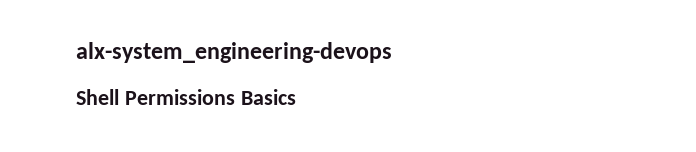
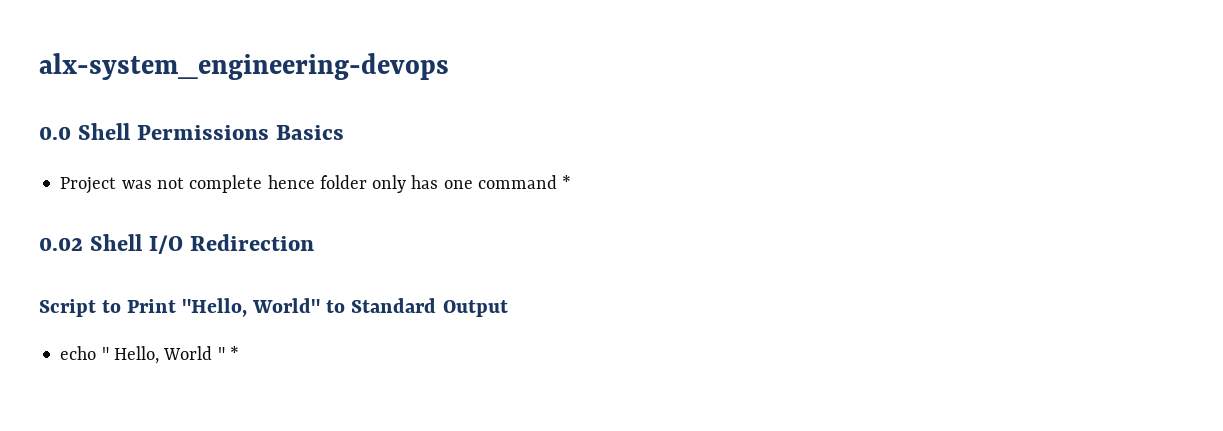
- Shell Permissions Basics
+ 0.0 Shell Permissions Basics
+ Project was not complete hence folder only has one command *
+ 0.02 Shell I/O Redirection
+ Script to Print "Hello, World" to Standard Output
+ echo " Hello, World " *

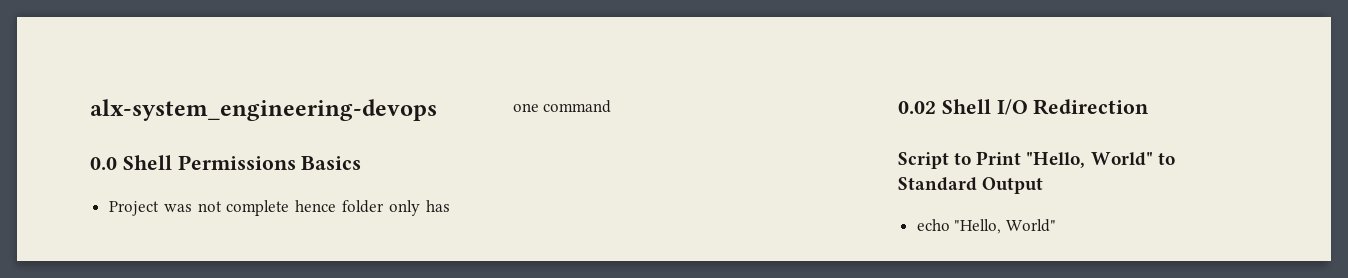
- Project was not complete hence folder only has one command *
+ Project was not complete hence folder only has one command
- echo " Hello, World " *
+ echo "Hello, World"

